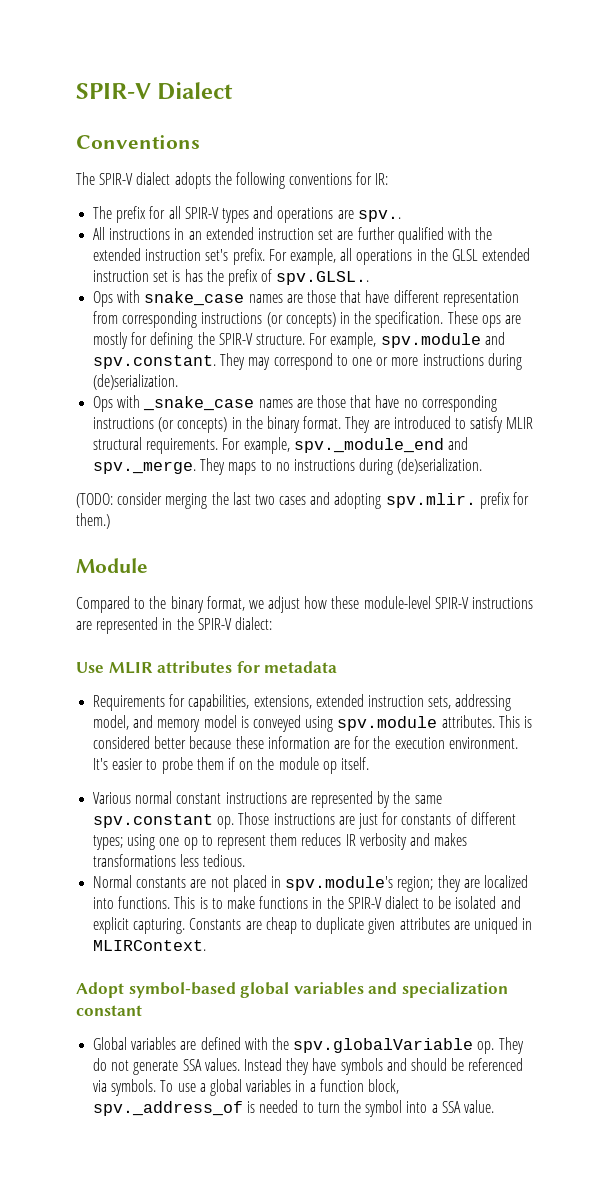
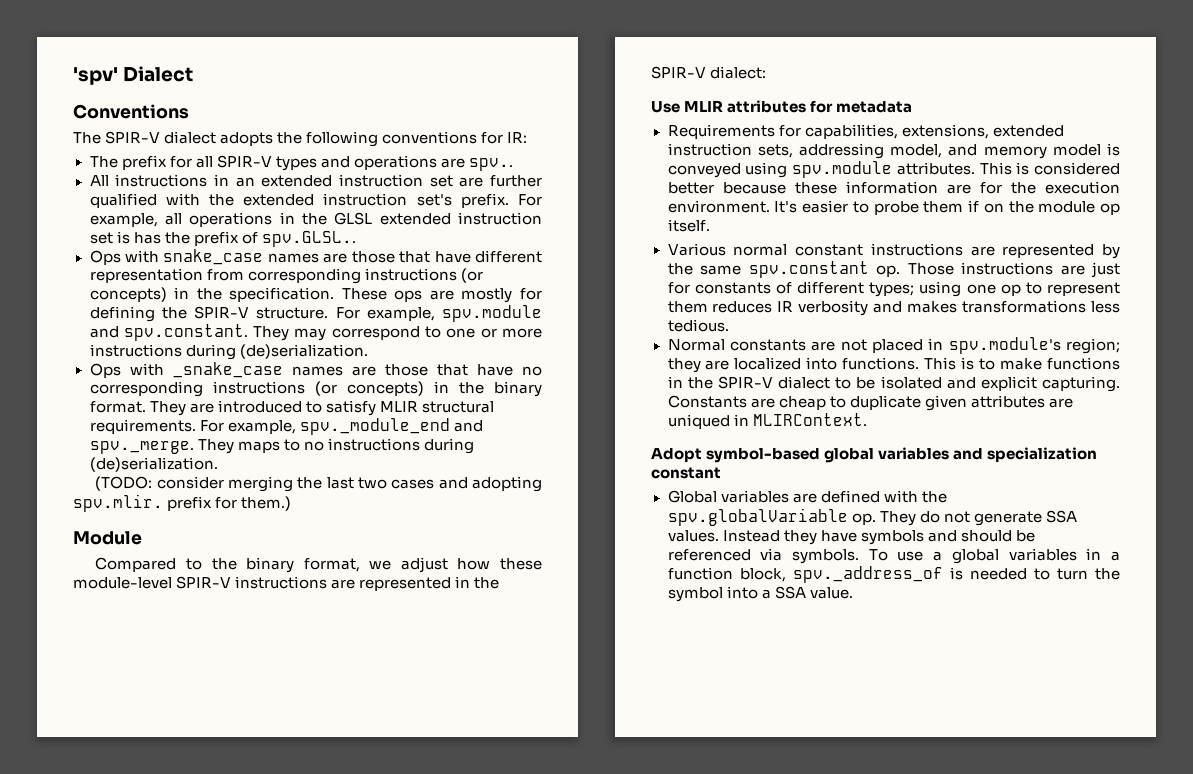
- SPIR-V Dialect
+ 'spv' Dialect

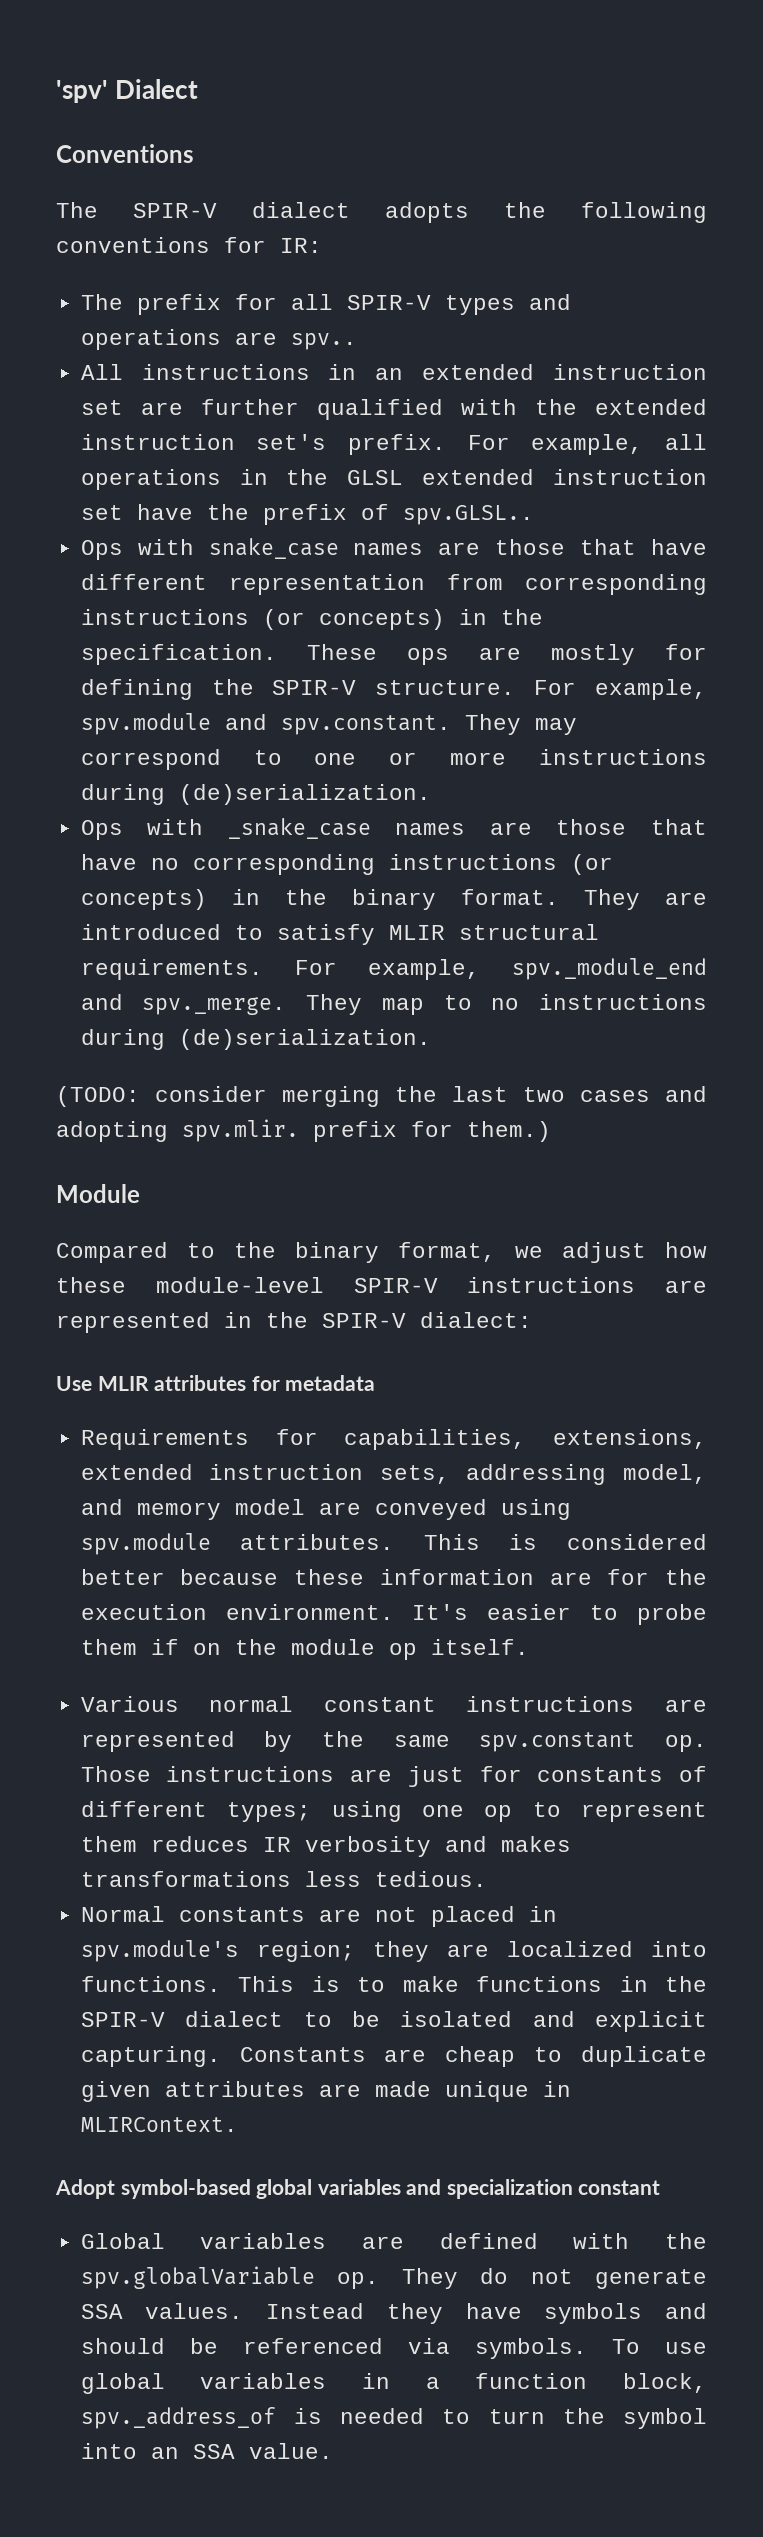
- For example, all operations in the GLSL extended instruction set is has the prefix of spv.GLSL..
+ For example, all operations in the GLSL extended instruction set have the prefix of spv.GLSL..
- For example, spv._module_end and spv._merge. They maps to no instructions during (de)serialization.
+ For example, spv._module_end and spv._merge. They map to no instructions during (de)serialization.
- Requirements for capabilities, extensions, extended instruction sets, addressing model, and memory model is conveyed using spv.module attributes.
+ Requirements for capabilities, extensions, extended instruction sets, addressing model, and memory model are conveyed using spv.module attributes.
- Constants are cheap to duplicate given attributes are uniqued in MLIRContext.
+ Constants are cheap to duplicate given attributes are made unique in MLIRContext.
- To use a global variables in a function block, spv._address_of is needed to turn the symbol into a SSA value.
+ To use global variables in a function block, spv._address_of is needed to turn the symbol into an SSA value.

